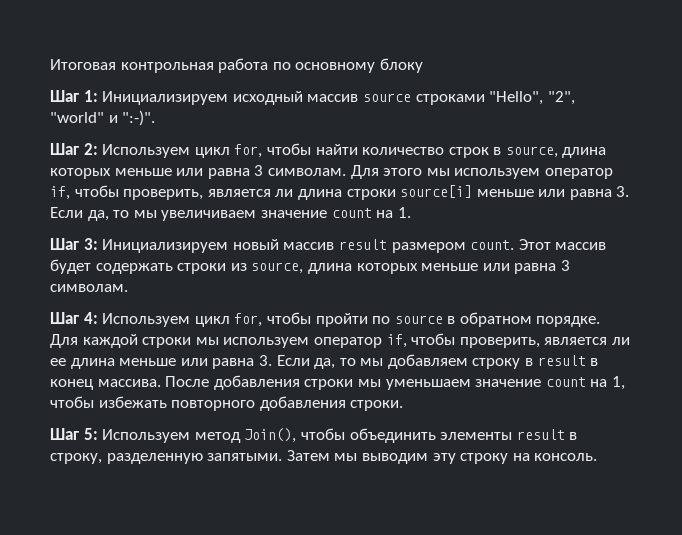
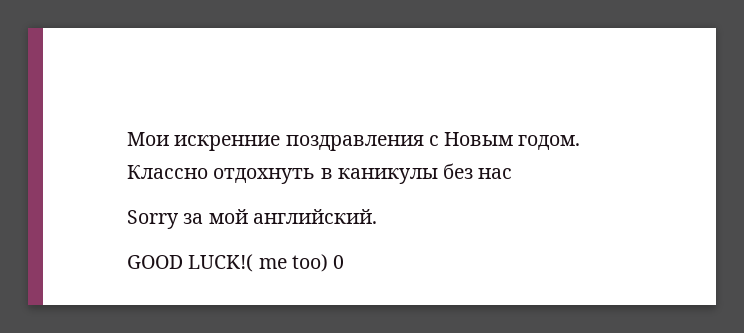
- Итоговая контрольная работа по основному блоку
- Шаг 1: Инициализируем исходный массив source строками "Hello", "2", "world" и ":-)".
- Шаг 2: Используем цикл for, чтобы найти количество строк в source, длина которых меньше или равна 3 символам. Для этого мы используем оператор if, чтобы проверить, является ли длина строки source[i] меньше или равна 3. Если да, то мы увеличиваем значение count на 1.
- Шаг 3: Инициализируем новый массив result размером count. Этот массив будет содержать строки из source, длина которых меньше или равна 3 символам.
- Шаг 4: Используем цикл for, чтобы пройти по source в обратном порядке. Для каждой строки мы используем оператор if, чтобы проверить, является ли ее длина меньше или равна 3. Если да, то мы добавляем строку в result в конец массива. После добавления строки мы уменьшаем значение count на 1, чтобы избежать повторного добавления строки.
- Шаг 5: Используем метод Join(), чтобы объединить элементы result в строку, разделенную запятыми. Затем мы выводим эту строку на консоль.
+ Mои искренние поздравления с Новым годом. Классно отдохнуть в каникулы без нас
+ Sorry за мой английский.
+ GOOD LUCK!( me too) 0

